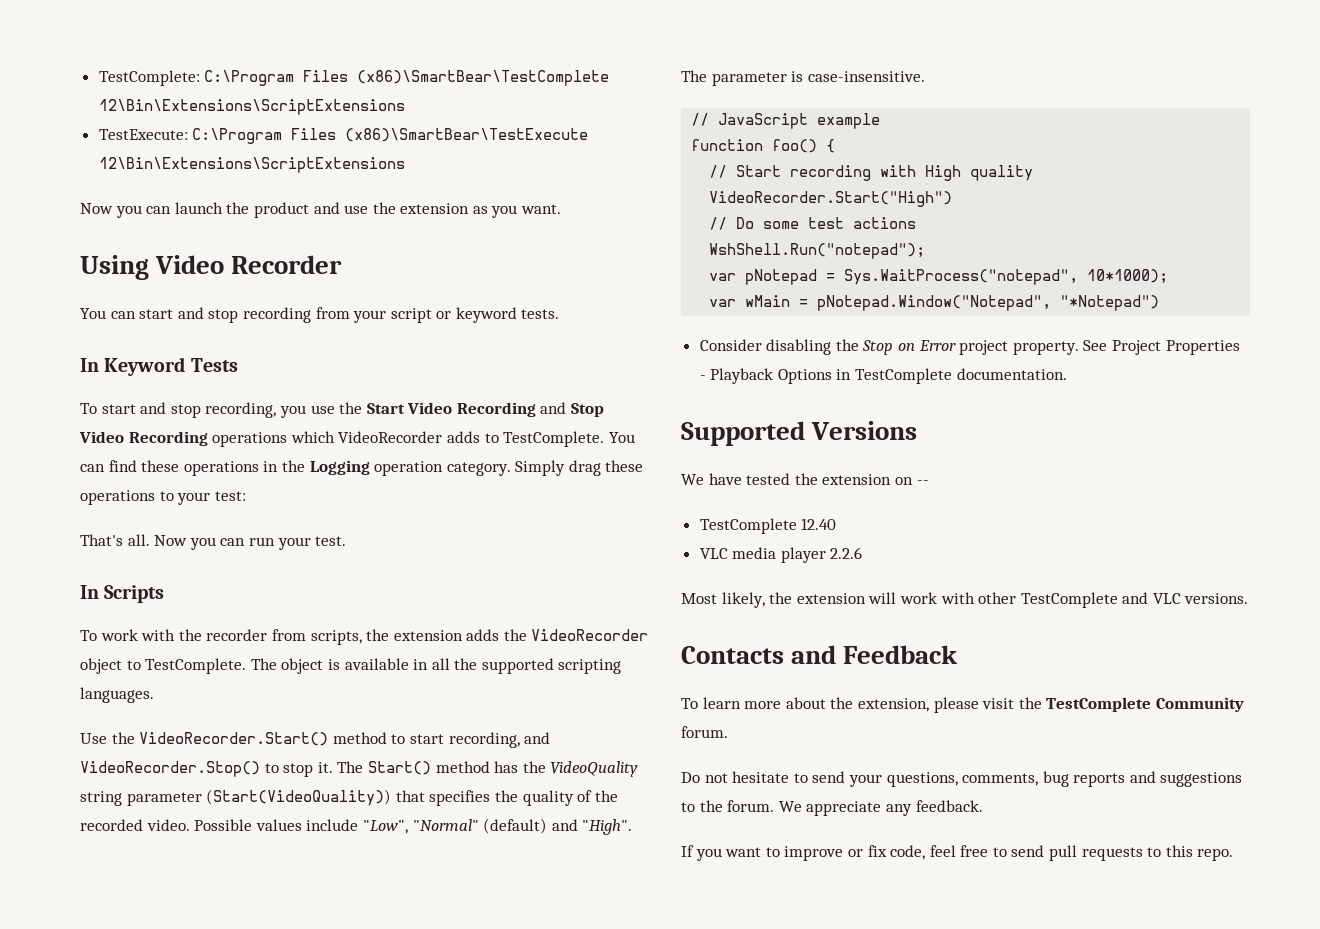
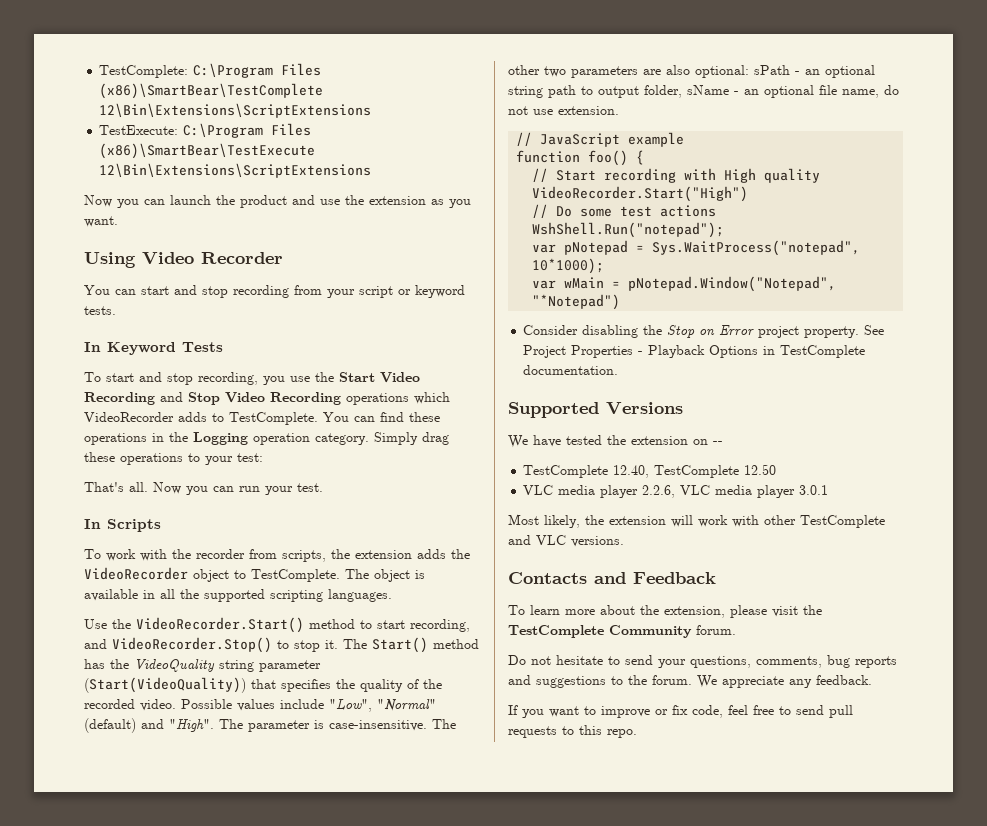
+ The other two parameters are also optional: sPath - an optional string path to output folder, sName - an optional file name, do not use extension.
- TestComplete 12.40
- VLC media player 2.2.6
+ TestComplete 12.40, TestComplete 12.50
+ VLC media player 2.2.6, VLC media player 3.0.1

